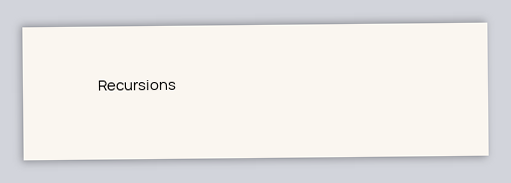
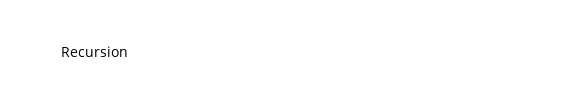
- Recursions
+ Recursion

